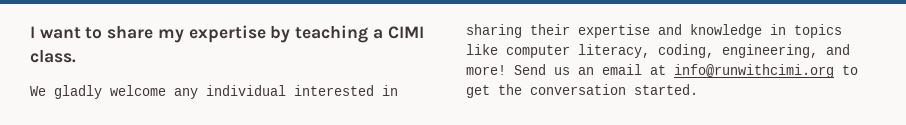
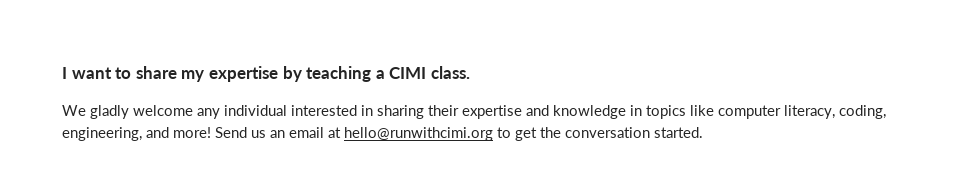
- Send us an email at info@runwithcimi.org to get the conversation started.
+ Send us an email at hello@runwithcimi.org to get the conversation started.

